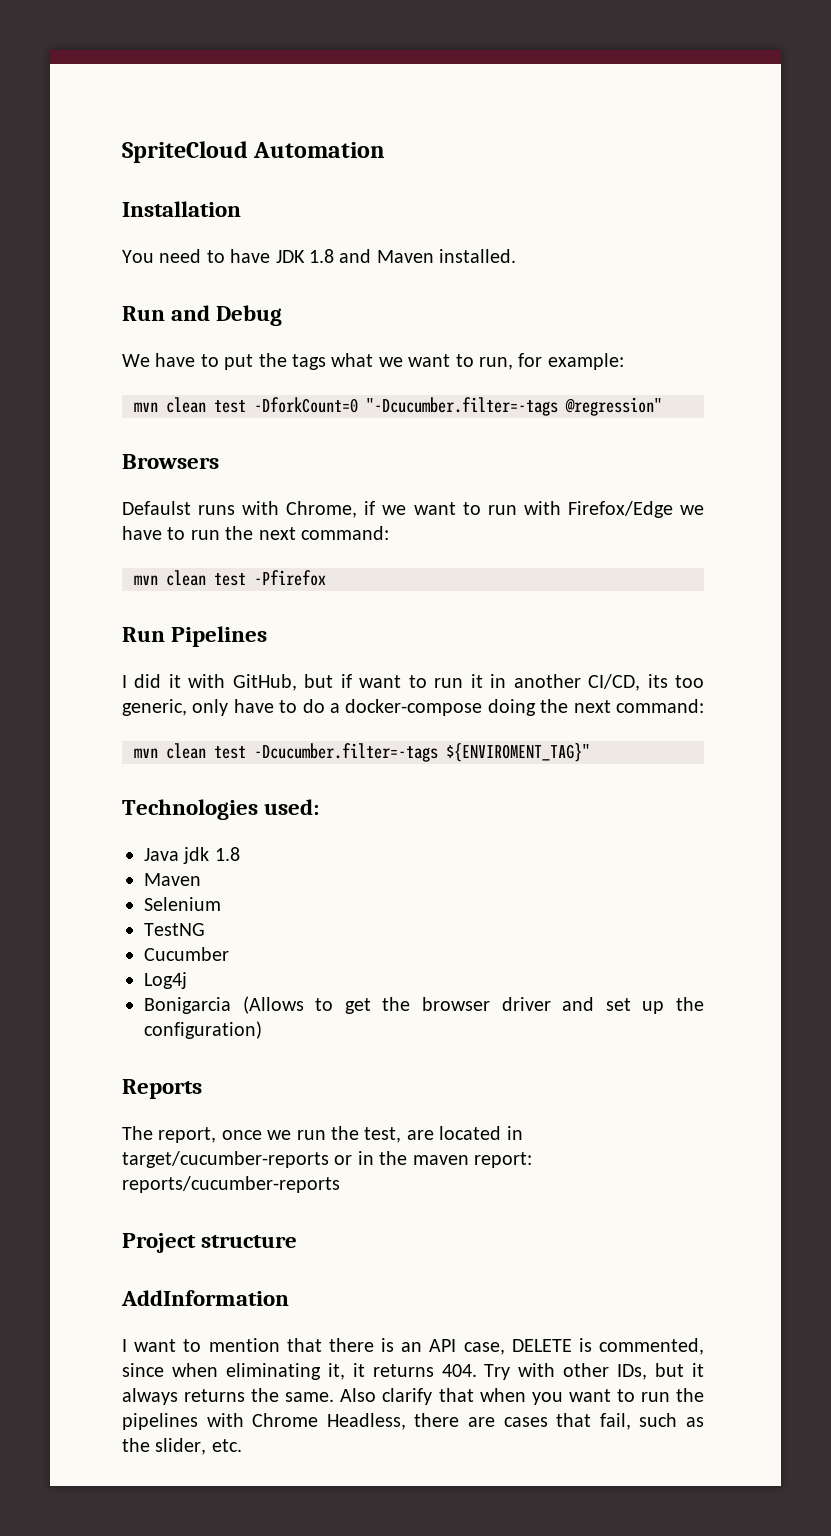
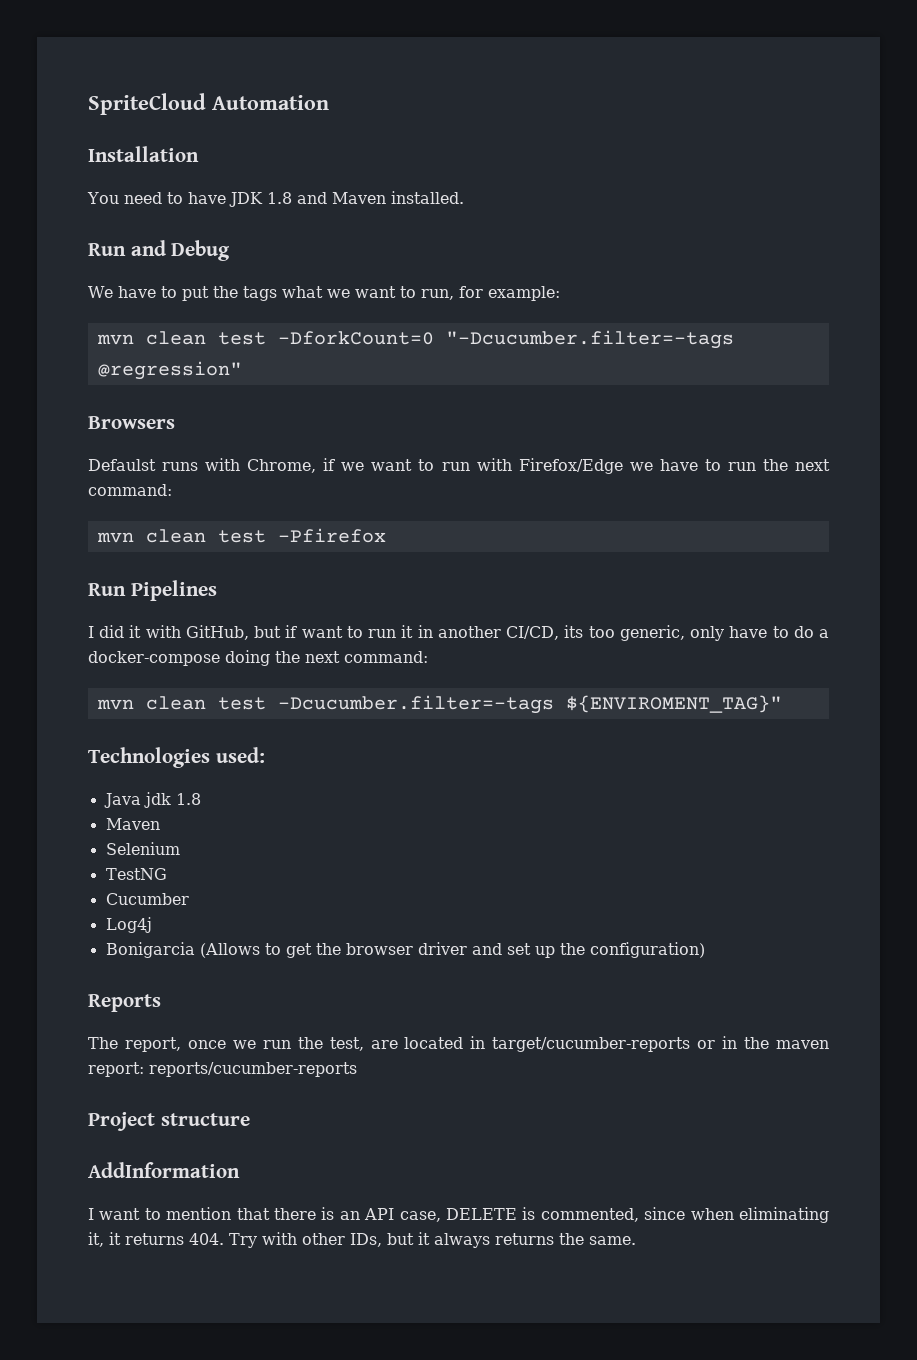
- Also clarify that when you want to run the pipelines with Chrome Headless, there are cases that fail, such as the slider, etc.

